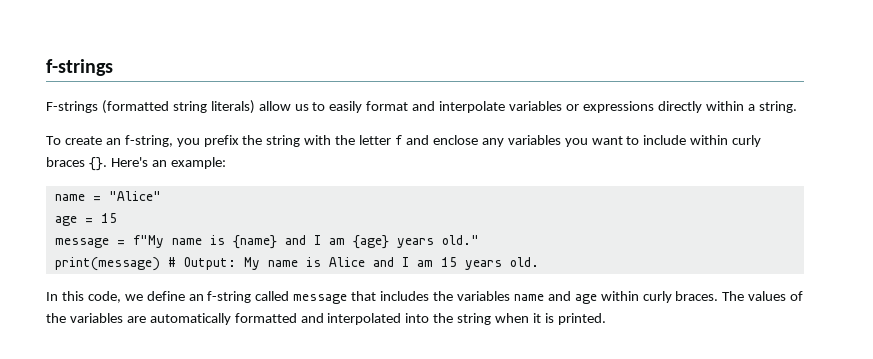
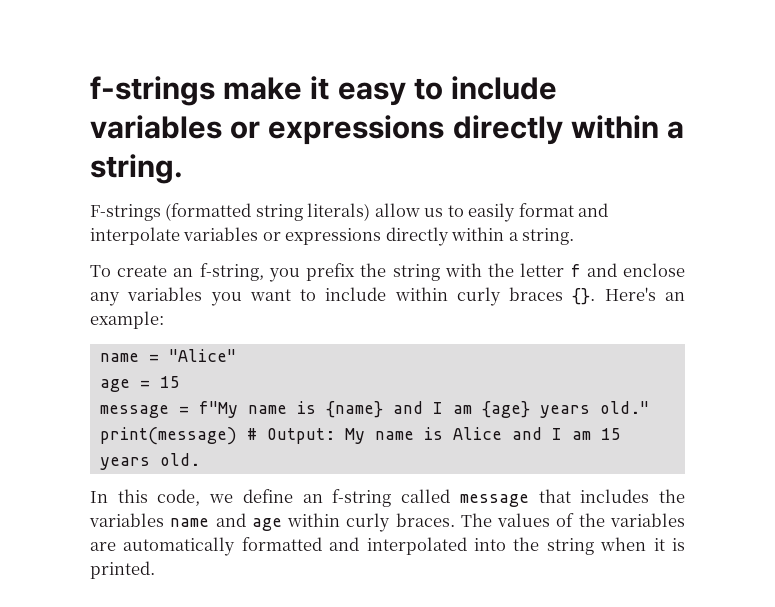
- f-strings
+ f-strings make it easy to include variables or expressions directly within a string.

